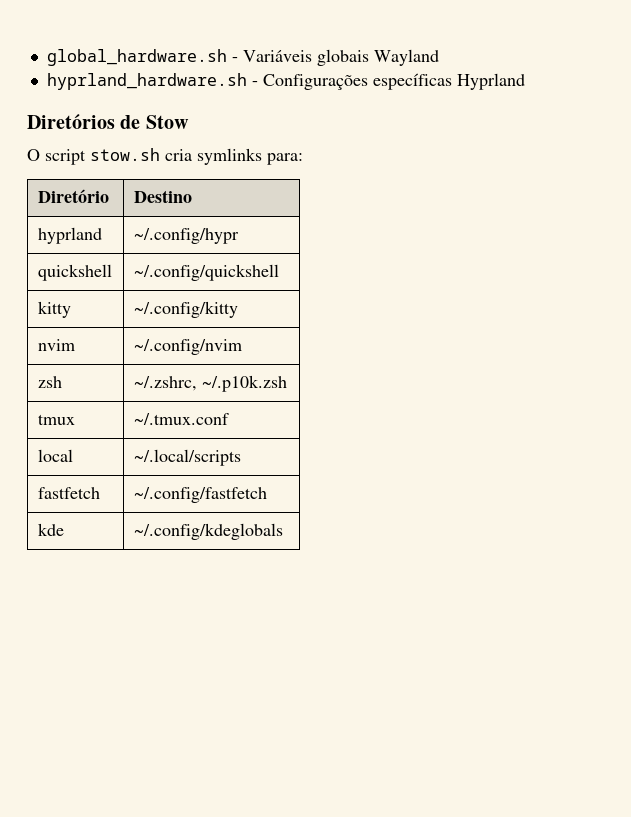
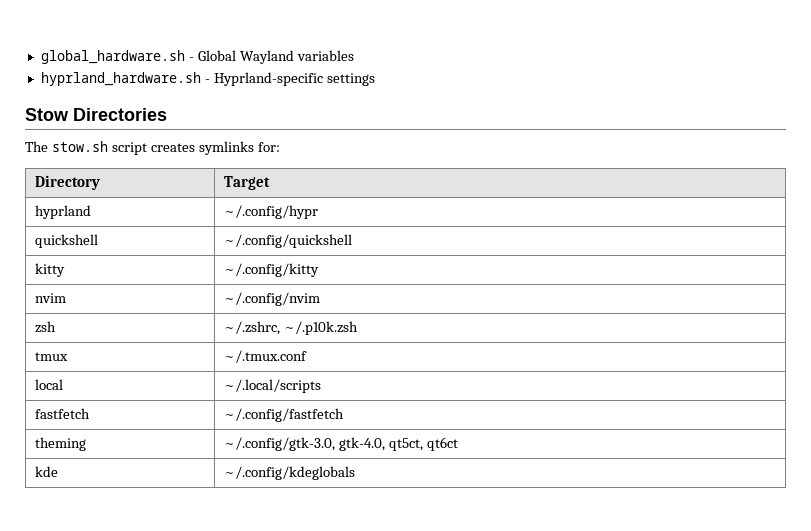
- global_hardware.sh - Variáveis globais Wayland
+ global_hardware.sh - Global Wayland variables
- hyprland_hardware.sh - Configurações específicas Hyprland
- Diretórios de Stow
- O script stow.sh cria symlinks para:
- Diretório | Destino
+ hyprland_hardware.sh - Hyprland-specific settings
+ Stow Directories
+ The stow.sh script creates symlinks for:
+ Directory | Target
+ theming | ~/.config/gtk-3.0, gtk-4.0, qt5ct, qt6ct

